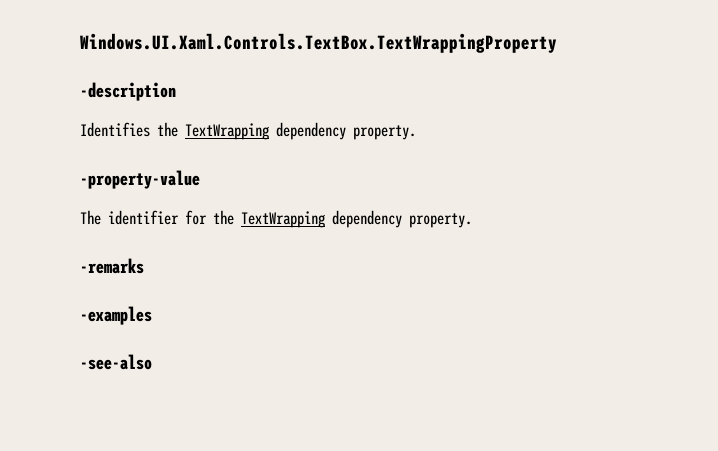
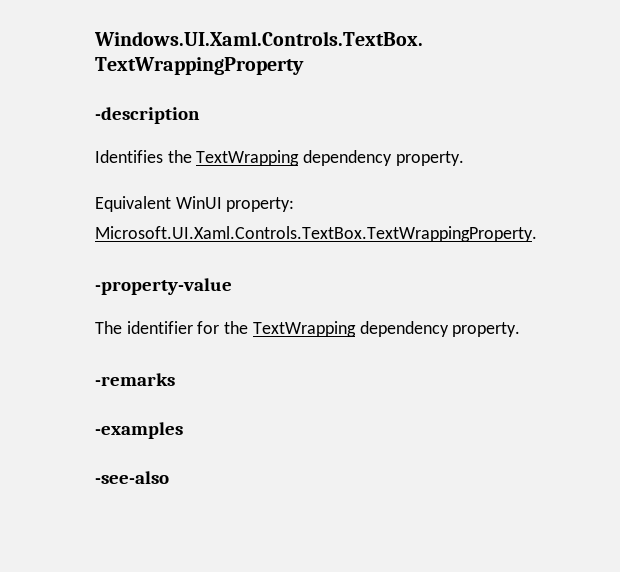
+ Equivalent WinUI property: Microsoft.UI.Xaml.Controls.TextBox.TextWrappingProperty.

